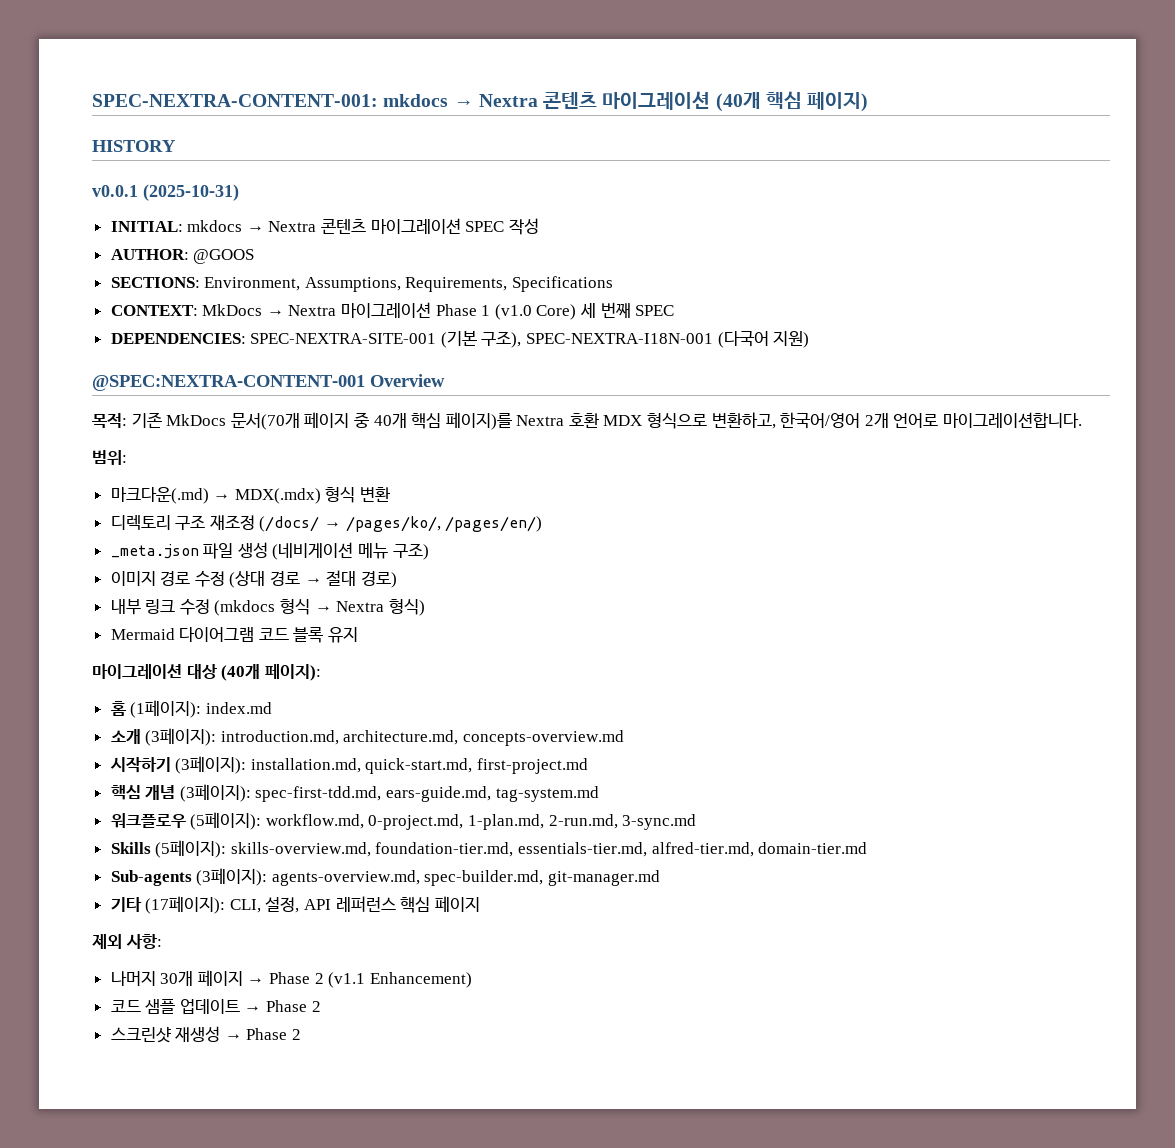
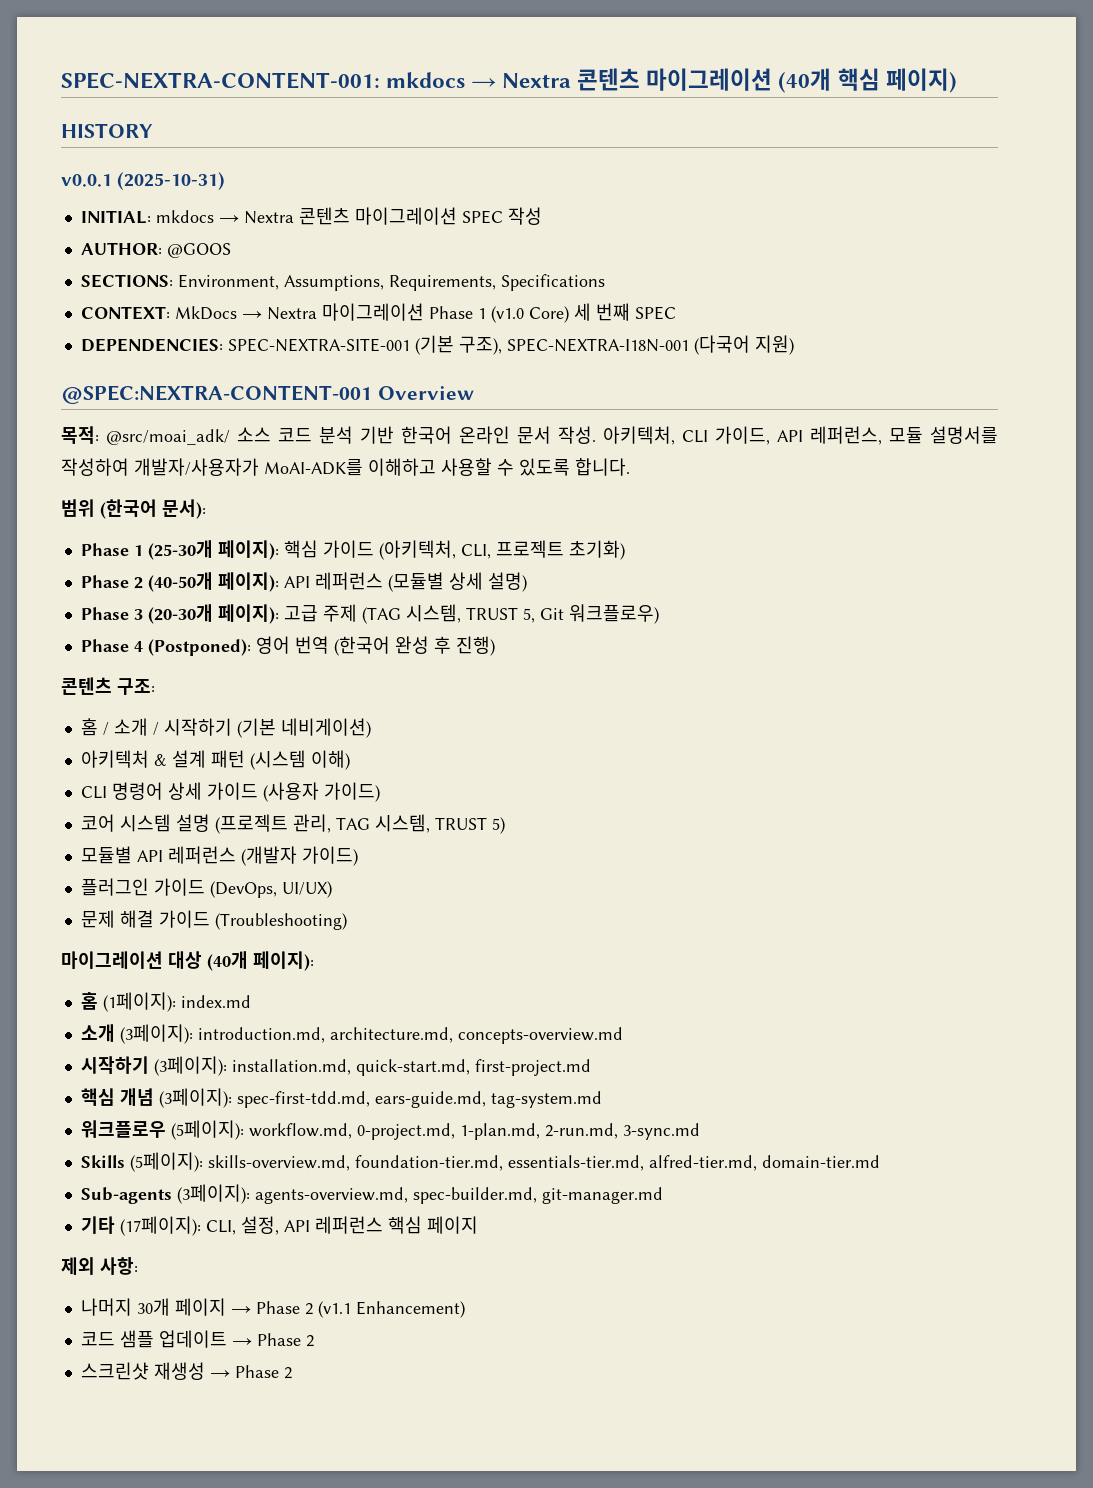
- 목적: 기존 MkDocs 문서(70개 페이지 중 40개 핵심 페이지)를 Nextra 호환 MDX 형식으로 변환하고, 한국어/영어 2개 언어로 마이그레이션합니다.
- 범위:
- 마크다운(.md) → MDX(.mdx) 형식 변환
- 디렉토리 구조 재조정 (/docs/ → /pages/ko/, /pages/en/)
- _meta.json 파일 생성 (네비게이션 메뉴 구조)
- 이미지 경로 수정 (상대 경로 → 절대 경로)
- 내부 링크 수정 (mkdocs 형식 → Nextra 형식)
- Mermaid 다이어그램 코드 블록 유지
+ 목적: @src/moai_adk/ 소스 코드 분석 기반 한국어 온라인 문서 작성. 아키텍처, CLI 가이드, API 레퍼런스, 모듈 설명서를 작성하여 개발자/사용자가 MoAI-ADK를 이해하고 사용할 수 있도록 합니다.
+ 범위 (한국어 문서):
+ Phase 1 (25-30개 페이지): 핵심 가이드 (아키텍처, CLI, 프로젝트 초기화)
+ Phase 2 (40-50개 페이지): API 레퍼런스 (모듈별 상세 설명)
+ Phase 3 (20-30개 페이지): 고급 주제 (TAG 시스템, TRUST 5, Git 워크플로우)
+ Phase 4 (Postponed): 영어 번역 (한국어 완성 후 진행)
+ 콘텐츠 구조:
+ 홈 / 소개 / 시작하기 (기본 네비게이션)
+ 아키텍처 & 설계 패턴 (시스템 이해)
+ CLI 명령어 상세 가이드 (사용자 가이드)
+ 코어 시스템 설명 (프로젝트 관리, TAG 시스템, TRUST 5)
+ 모듈별 API 레퍼런스 (개발자 가이드)
+ 플러그인 가이드 (DevOps, UI/UX)
+ 문제 해결 가이드 (Troubleshooting)

